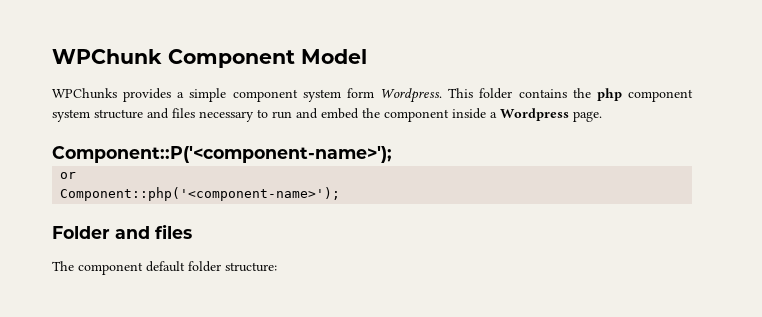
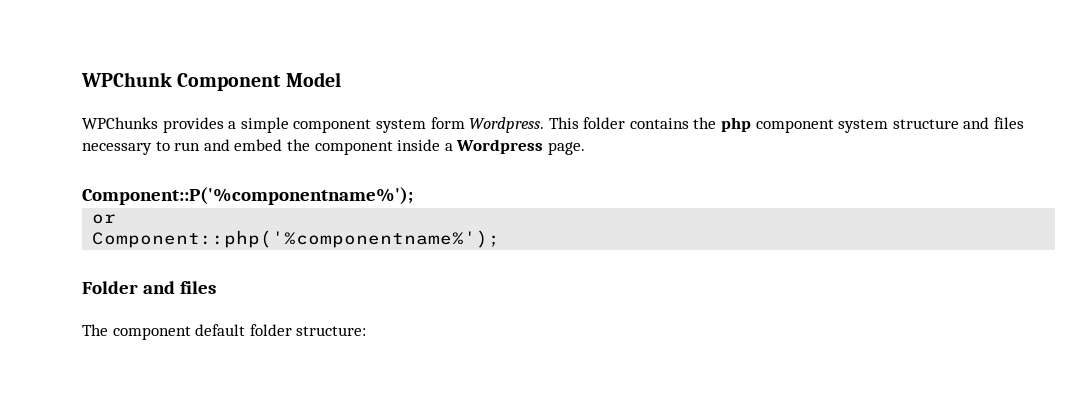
- Component::P('<component-name>');
+ Component::P('%componentname%');
- Component::php('<component-name>');
+ Component::php('%componentname%');

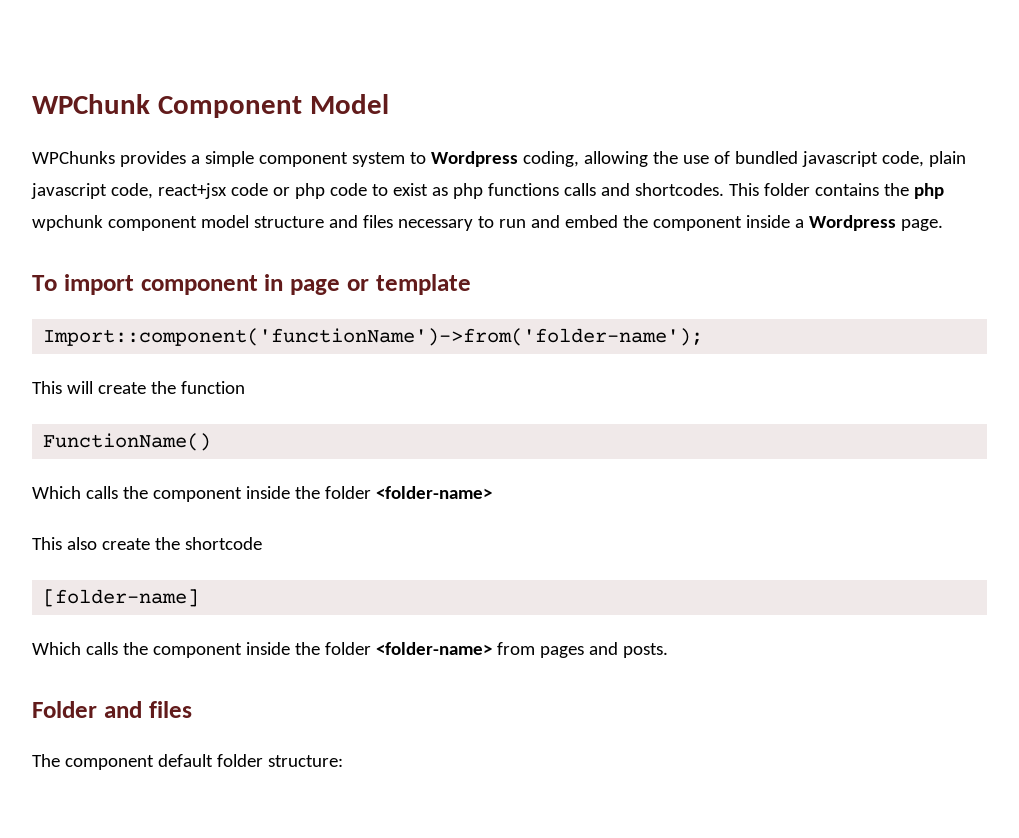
- WPChunks provides a simple component system form Wordpress.
+ WPChunks provides a simple component system to Wordpress coding, allowing the use of bundled javascript code, plain javascript code, react+jsx code or php code to exist as php functions calls and shortcodes.
- This folder contains the php component system structure and files necessary to run and embed the component inside a Wordpress page.
+ This folder contains the php wpchunk component model structure and files necessary to run and embed the component inside a Wordpress page.
- Component::P('%componentname%');
- or
- Component::php('%componentname%');
+ To import component in page or template
+ Import::component('functionName')->from('folder-name');
+ This will create the function
+ FunctionName()
+ Which calls the component inside the folder <folder-name>
+ This also create the shortcode
+ [folder-name]
+ Which calls the component inside the folder <folder-name> from pages and posts.

